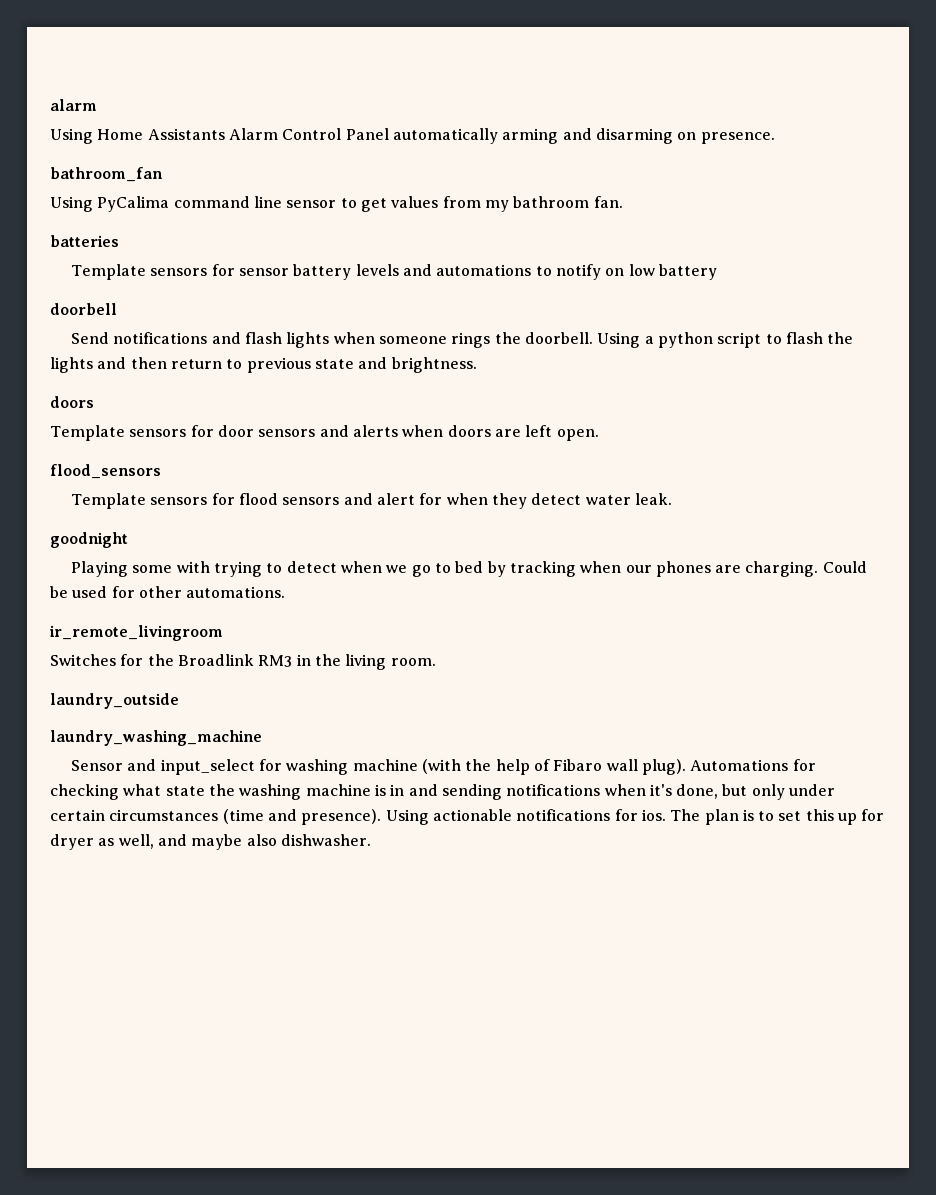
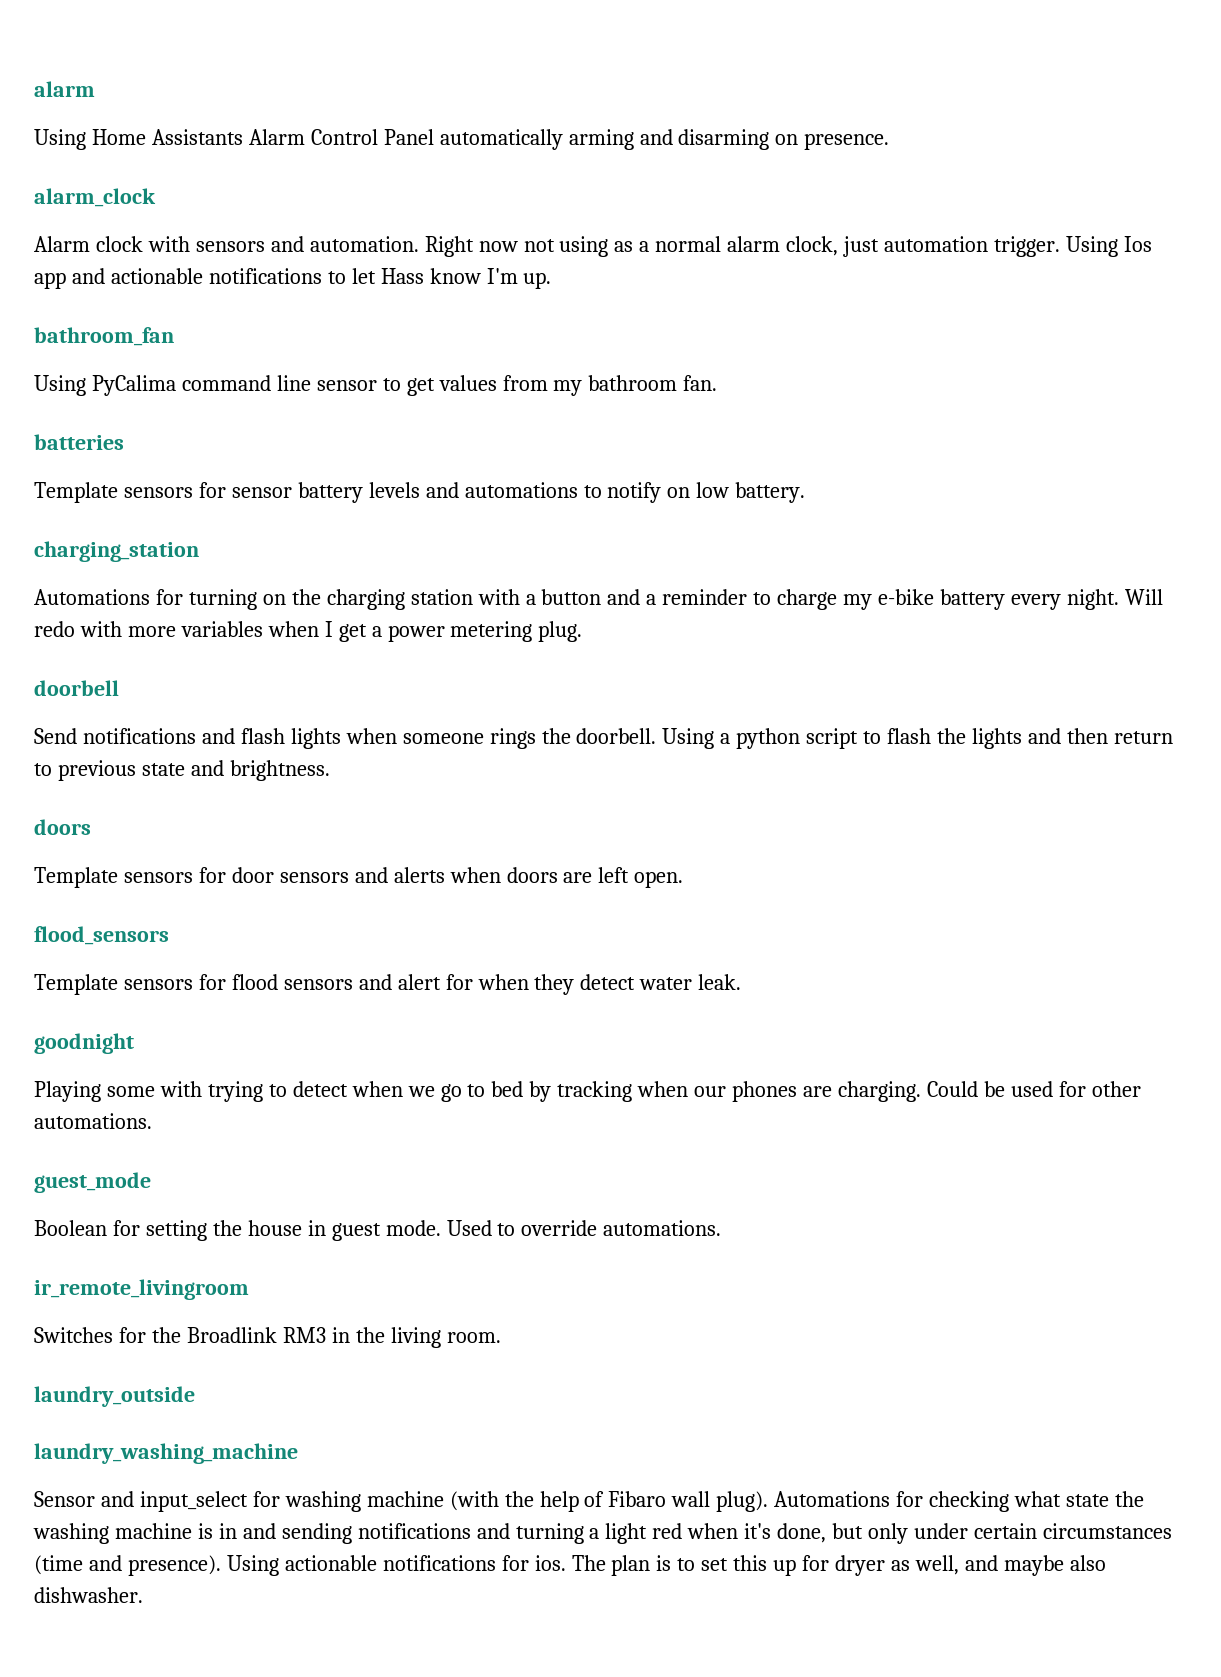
+ alarm_clock
+ Alarm clock with sensors and automation. Right now not using as a normal alarm clock, just automation trigger. Using Ios app and actionable notifications to let Hass know I'm up.
- Template sensors for sensor battery levels and automations to notify on low battery
+ Template sensors for sensor battery levels and automations to notify on low battery.
+ charging_station
+ Automations for turning on the charging station with a button and a reminder to charge my e-bike battery every night. Will redo with more variables when I get a power metering plug.
+ guest_mode
+ Boolean for setting the house in guest mode. Used to override automations.
- Automations for checking what state the washing machine is in and sending notifications when it's done, but only under certain circumstances (time and presence).
+ Automations for checking what state the washing machine is in and sending notifications and turning a light red when it's done, but only under certain circumstances (time and presence).

